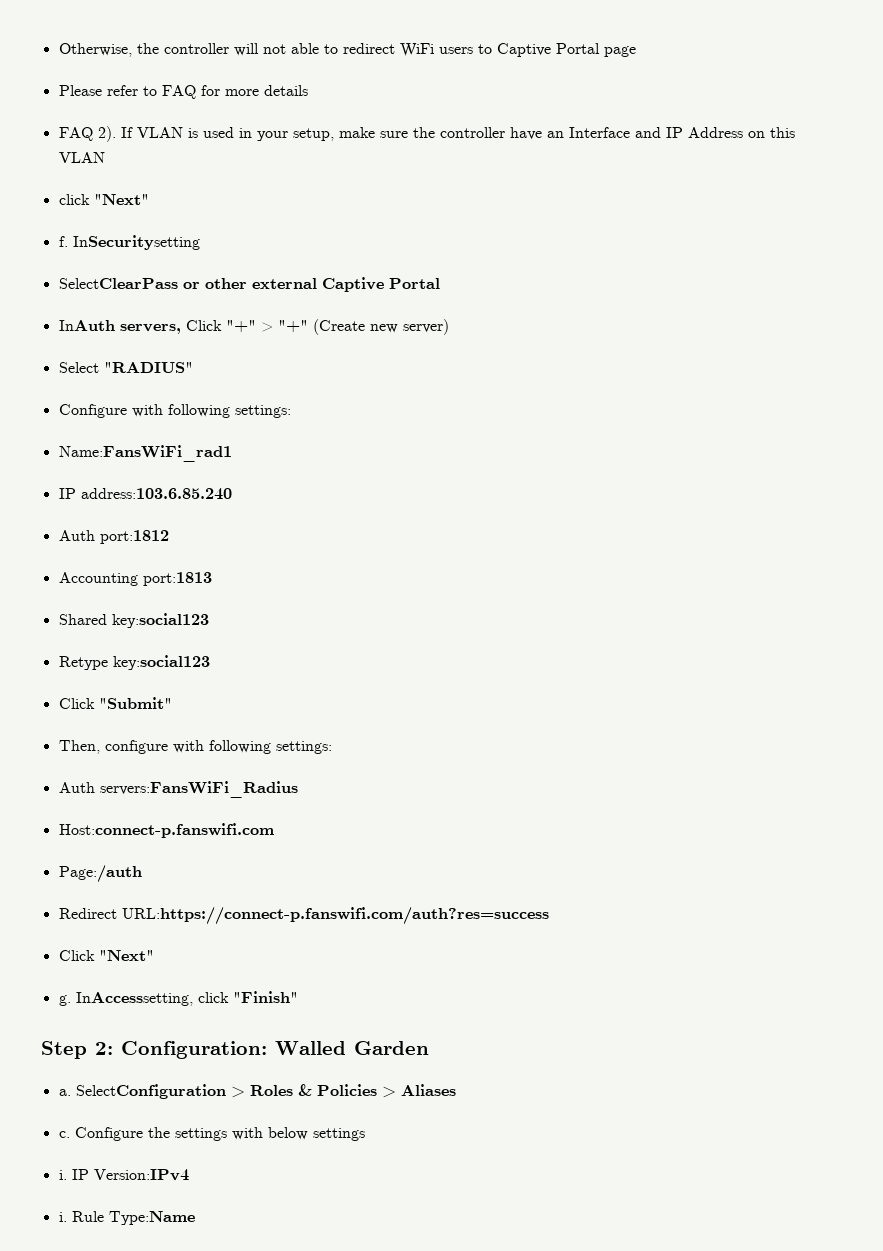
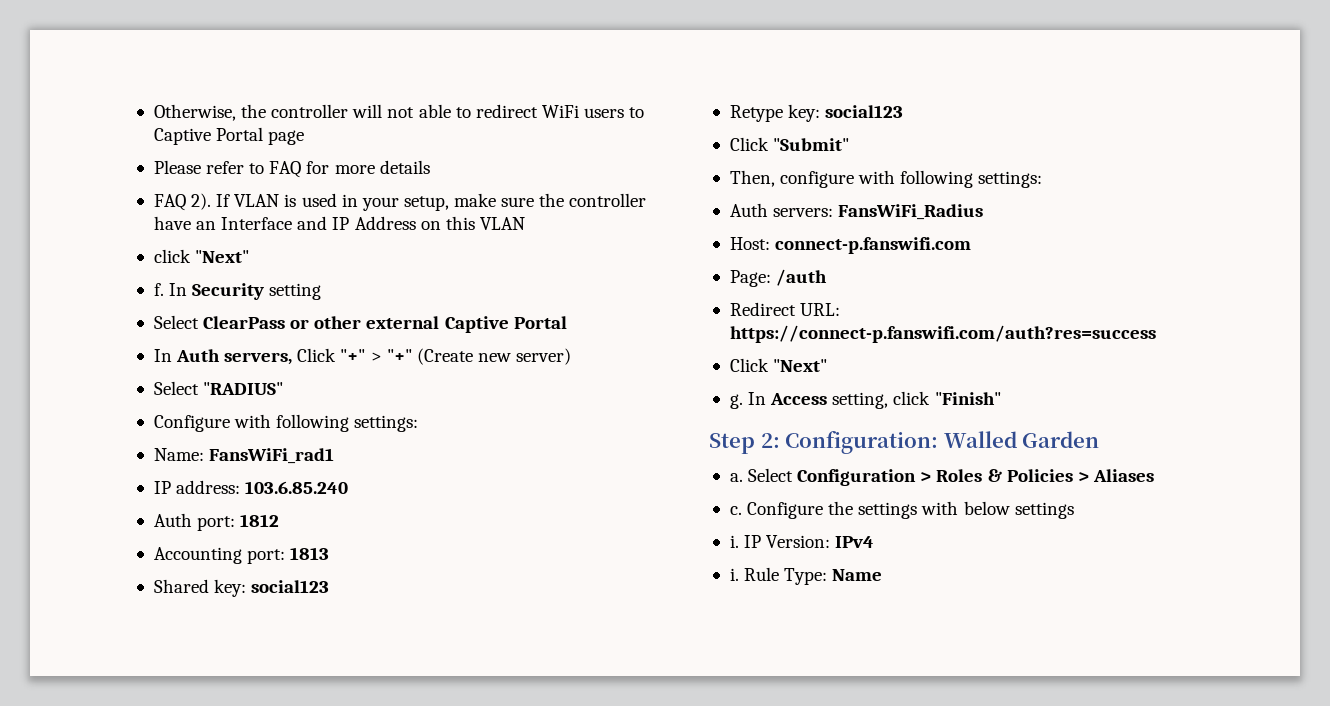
- InSecuritysetting
- SelectClearPass or other external Captive Portal
+ In Security setting
+ Select ClearPass or other external Captive Portal
- InAuth servers, Click "+" > "+" (Create new server)
+ In Auth servers, Click "+" > "+" (Create new server)
- Name:FansWiFi_rad1
- IP address:103.6.85.240
- Auth port:1812
+ Name: FansWiFi_rad1
+ IP address: 103.6.85.240
+ Auth port: 1812
- Accounting port:1813
+ Accounting port: 1813
- Shared key:social123
+ Shared key: social123
- Retype key:social123
+ Retype key: social123
- Auth servers:FansWiFi_Radius
- Host:connect-p.fanswifi.com
- Page:/auth
+ Auth servers: FansWiFi_Radius
+ Host: connect-p.fanswifi.com
+ Page: /auth
- Redirect URL:https://connect-p.fanswifi.com/auth?res=success
+ Redirect URL: https://connect-p.fanswifi.com/auth?res=success
- InAccesssetting, click "Finish"
+ In Access setting, click "Finish"
- SelectConfiguration > Roles & Policies > Aliases
+ Select Configuration > Roles & Policies > Aliases
- IP Version:IPv4
+ IP Version: IPv4
- Rule Type:Name
+ Rule Type: Name

